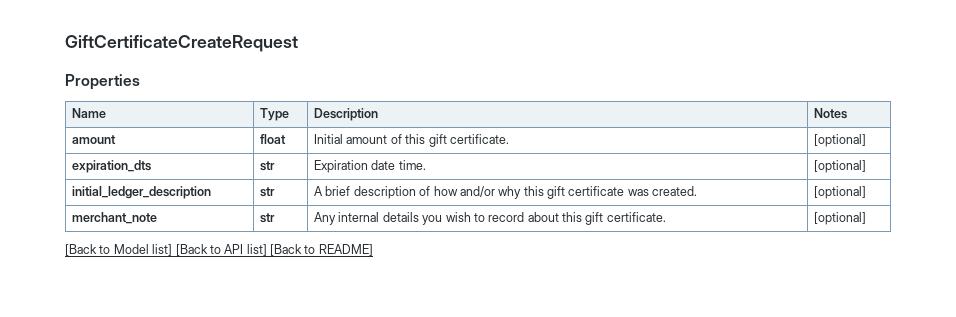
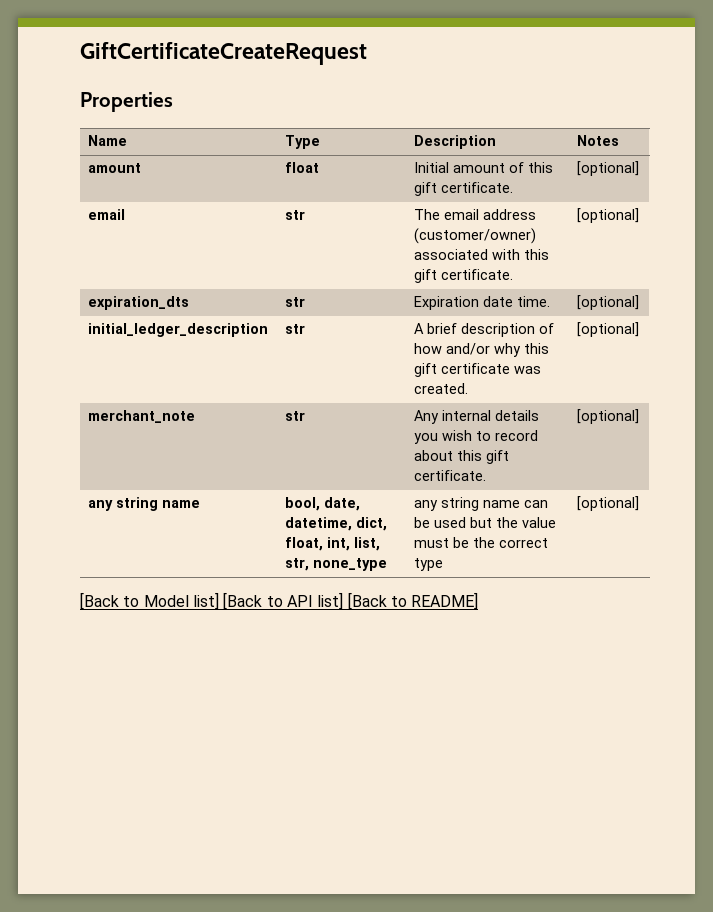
+ email | str | The email address (customer/owner) associated with this gift certificate. | [optional]
+ any string name | bool, date, datetime, dict, float, int, list, str, none_type | any string name can be used but the value must be the correct type | [optional]

